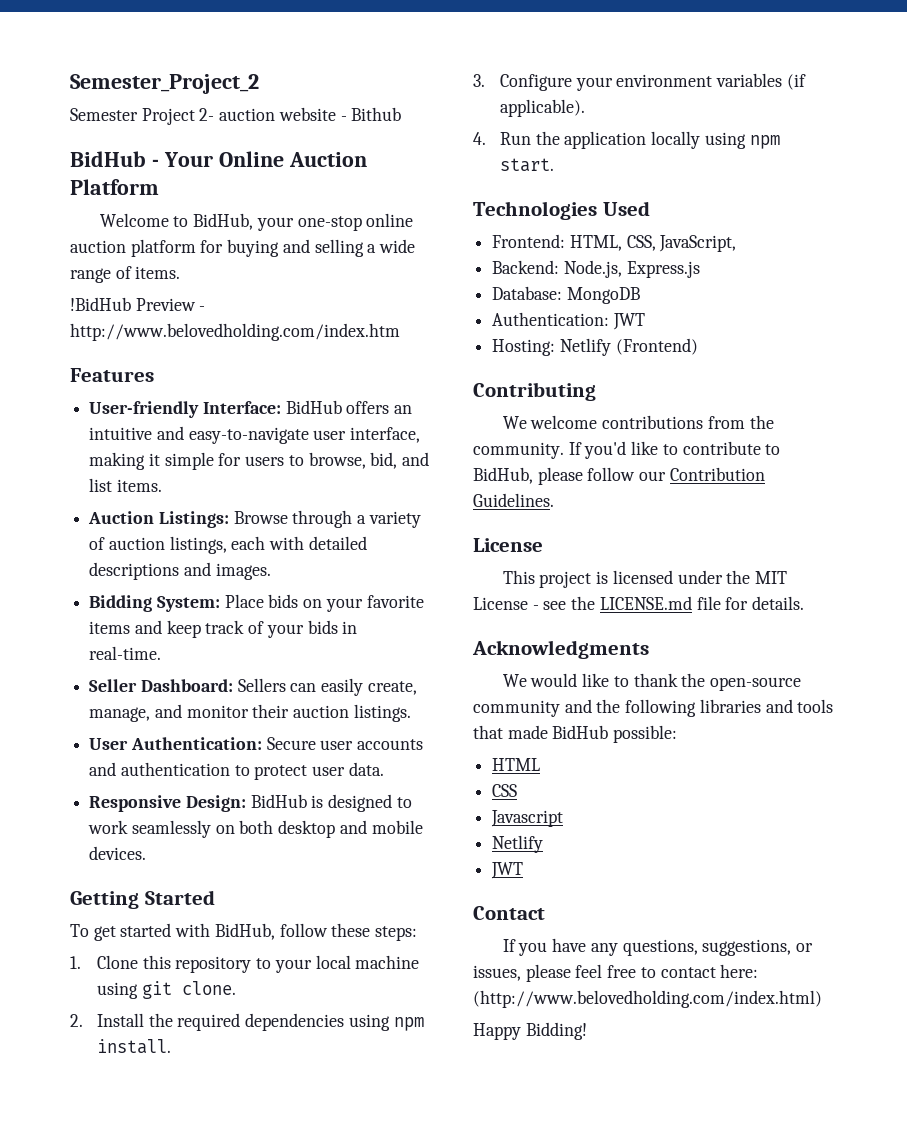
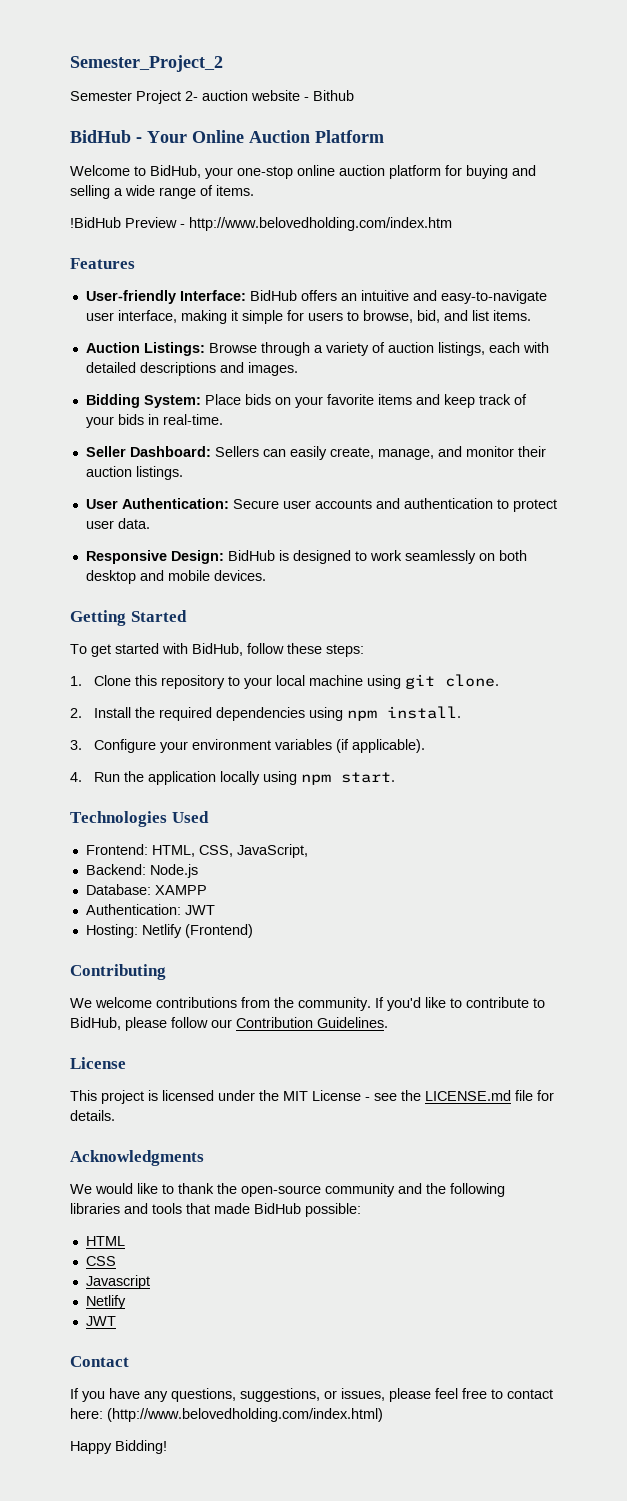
- Backend: Node.js, Express.js
+ Backend: Node.js
- Database: MongoDB
+ Database: XAMPP

